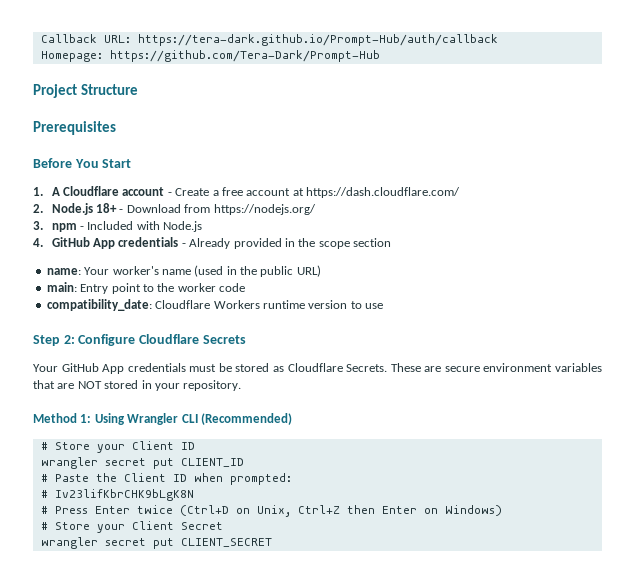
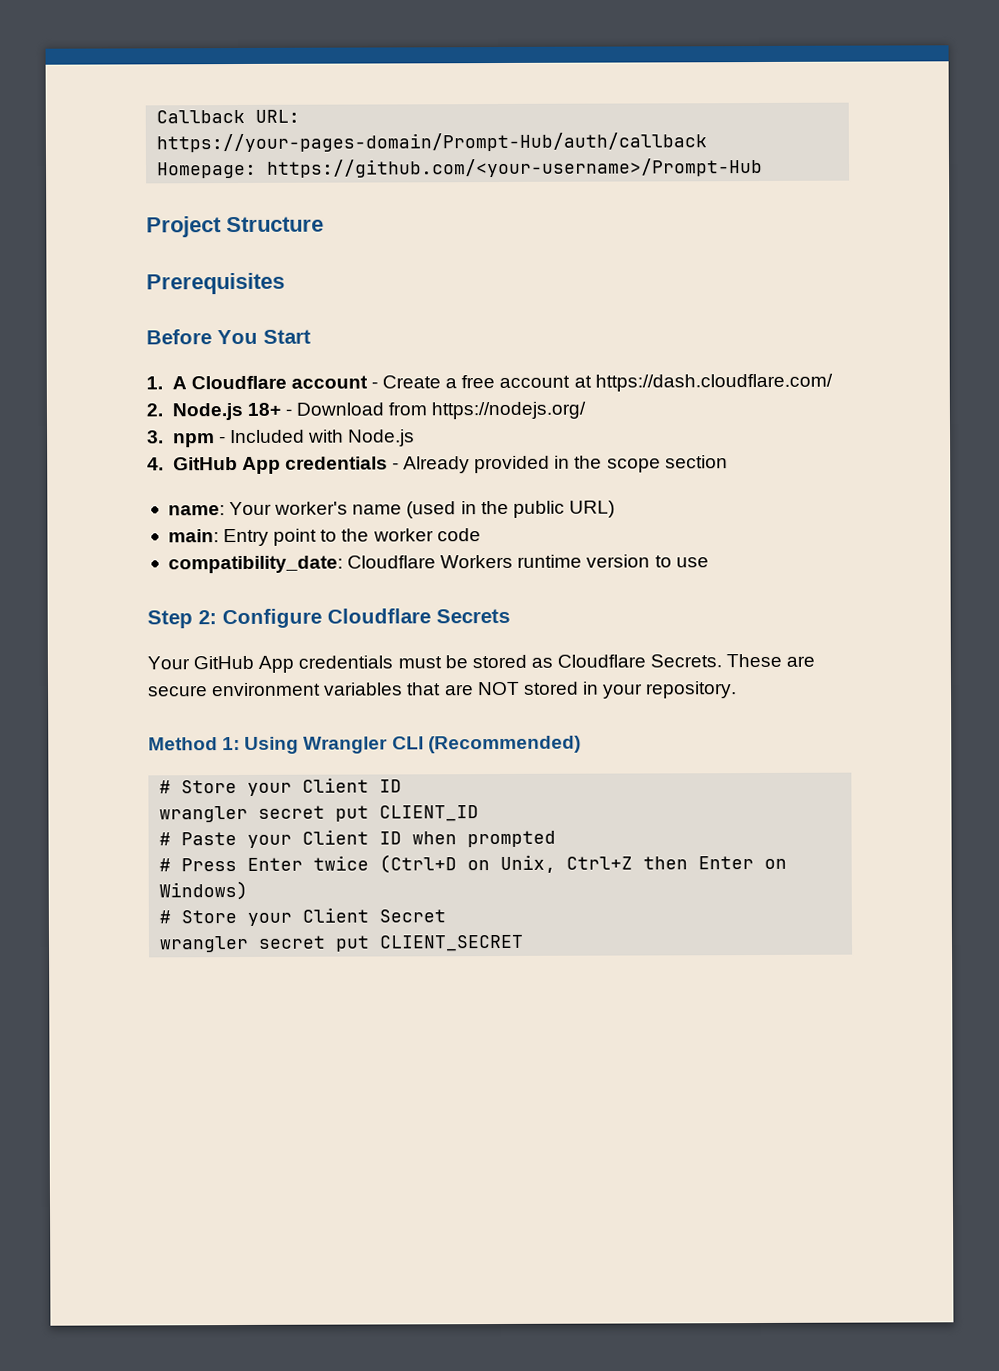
- Callback URL: https://tera-dark.github.io/Prompt-Hub/auth/callback
+ Callback URL: https://your-pages-domain/Prompt-Hub/auth/callback
- Homepage: https://github.com/Tera-Dark/Prompt-Hub
+ Homepage: https://github.com/<your-username>/Prompt-Hub
- # Paste the Client ID when prompted:
- # Iv23lifKbrCHK9bLgK8N
+ # Paste your Client ID when prompted

